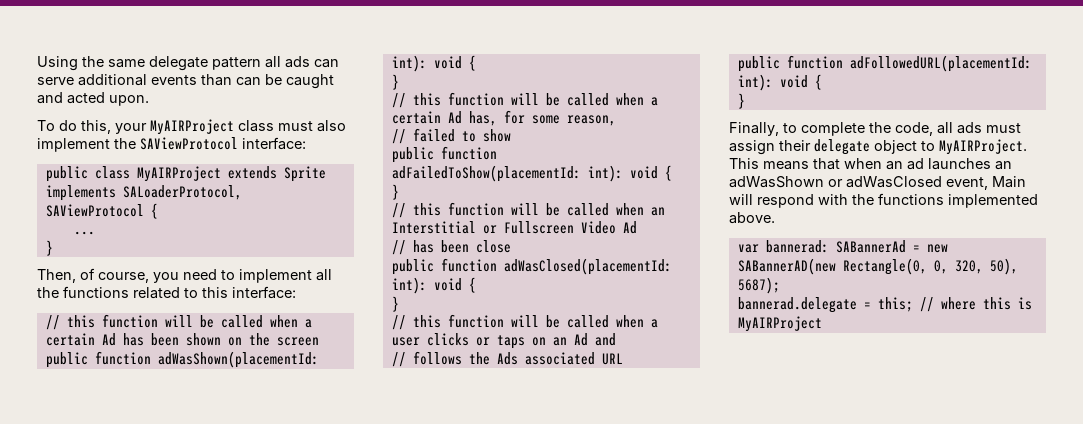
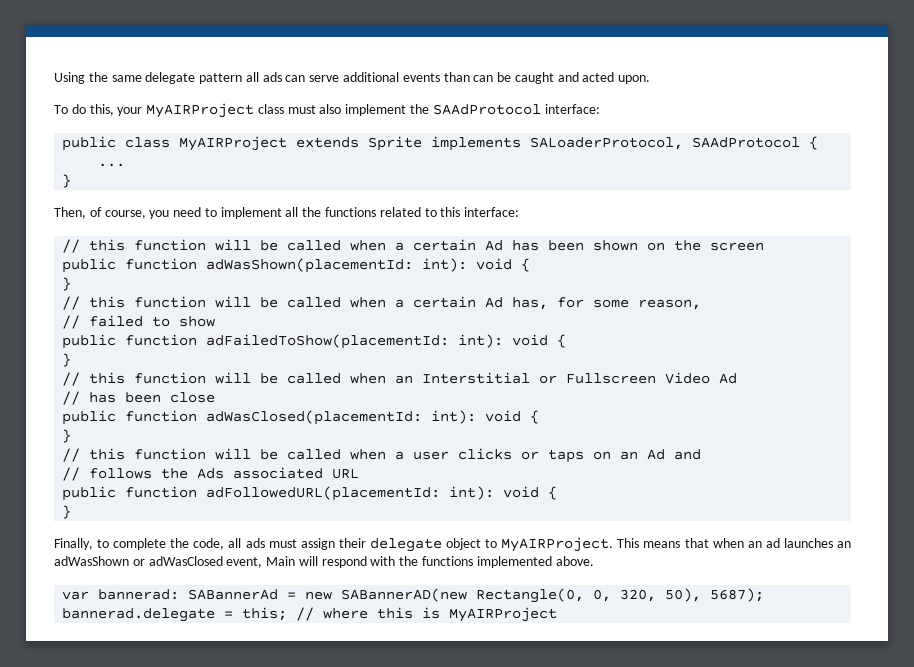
- To do this, your MyAIRProject class must also implement the SAViewProtocol interface:
+ To do this, your MyAIRProject class must also implement the SAAdProtocol interface:
- public class MyAIRProject extends Sprite implements SALoaderProtocol, SAViewProtocol {
+ public class MyAIRProject extends Sprite implements SALoaderProtocol, SAAdProtocol {

